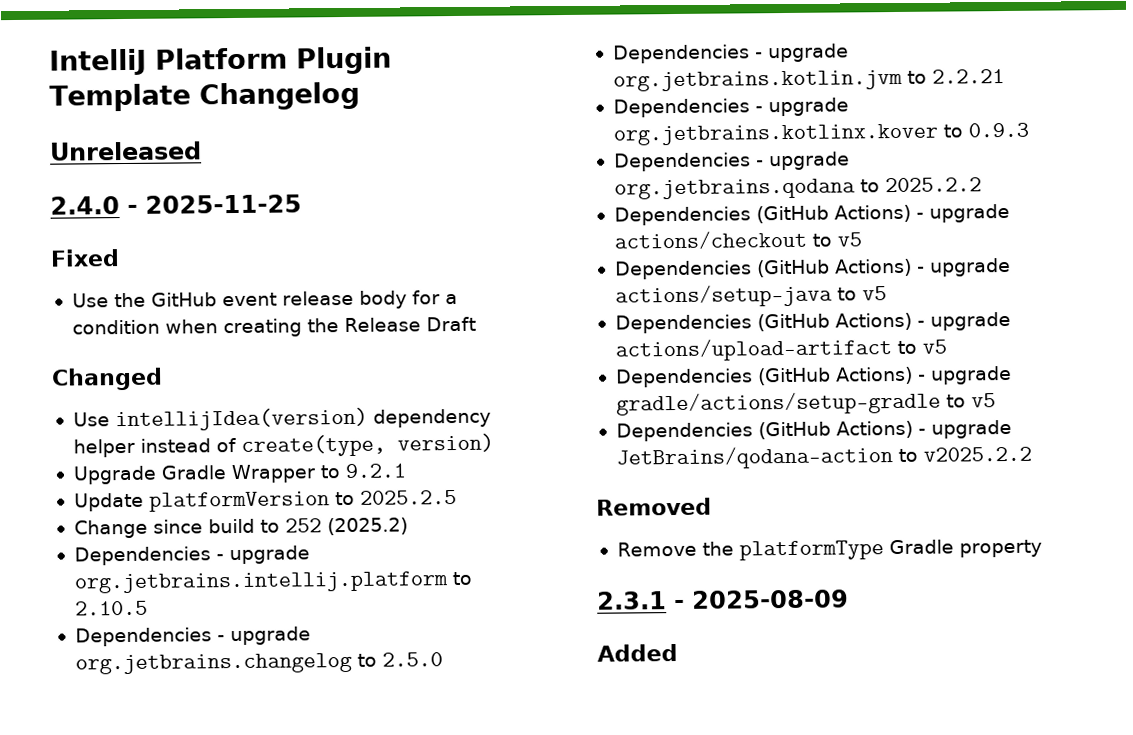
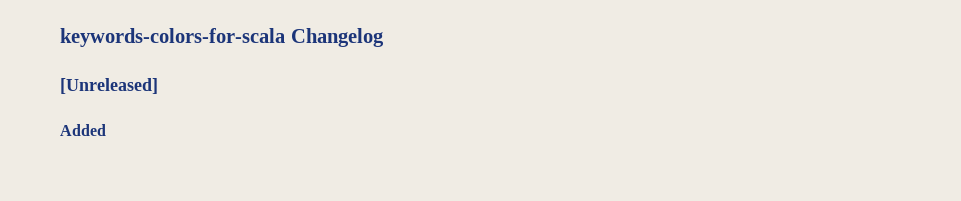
- IntelliJ Platform Plugin Template Changelog
- Unreleased
- 2.4.0 - 2025-11-25
- Fixed
- Use the GitHub event release body for a condition when creating the Release Draft
- Changed
- Use intellijIdea(version) dependency helper instead of create(type, version)
- Upgrade Gradle Wrapper to 9.2.1
- Update platformVersion to 2025.2.5
- Change since build to 252 (2025.2)
- Dependencies - upgrade org.jetbrains.intellij.platform to 2.10.5
- Dependencies - upgrade org.jetbrains.changelog to 2.5.0
- Dependencies - upgrade org.jetbrains.kotlin.jvm to 2.2.21
- Dependencies - upgrade org.jetbrains.kotlinx.kover to 0.9.3
- Dependencies - upgrade org.jetbrains.qodana to 2025.2.2
- Dependencies (GitHub Actions) - upgrade actions/checkout to v5
- Dependencies (GitHub Actions) - upgrade actions/setup-java to v5
- Dependencies (GitHub Actions) - upgrade actions/upload-artifact to v5
- Dependencies (GitHub Actions) - upgrade gradle/actions/setup-gradle to v5
- Dependencies (GitHub Actions) - upgrade JetBrains/qodana-action to v2025.2.2
- Removed
- Remove the platformType Gradle property
- 2.3.1 - 2025-08-09
+ keywords-colors-for-scala Changelog
+ [Unreleased]

